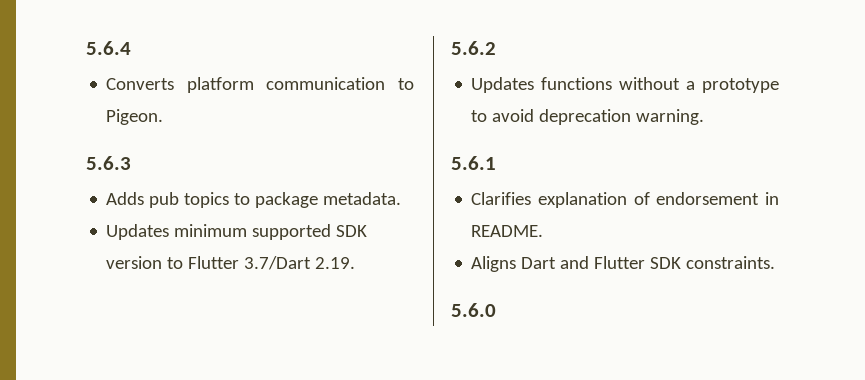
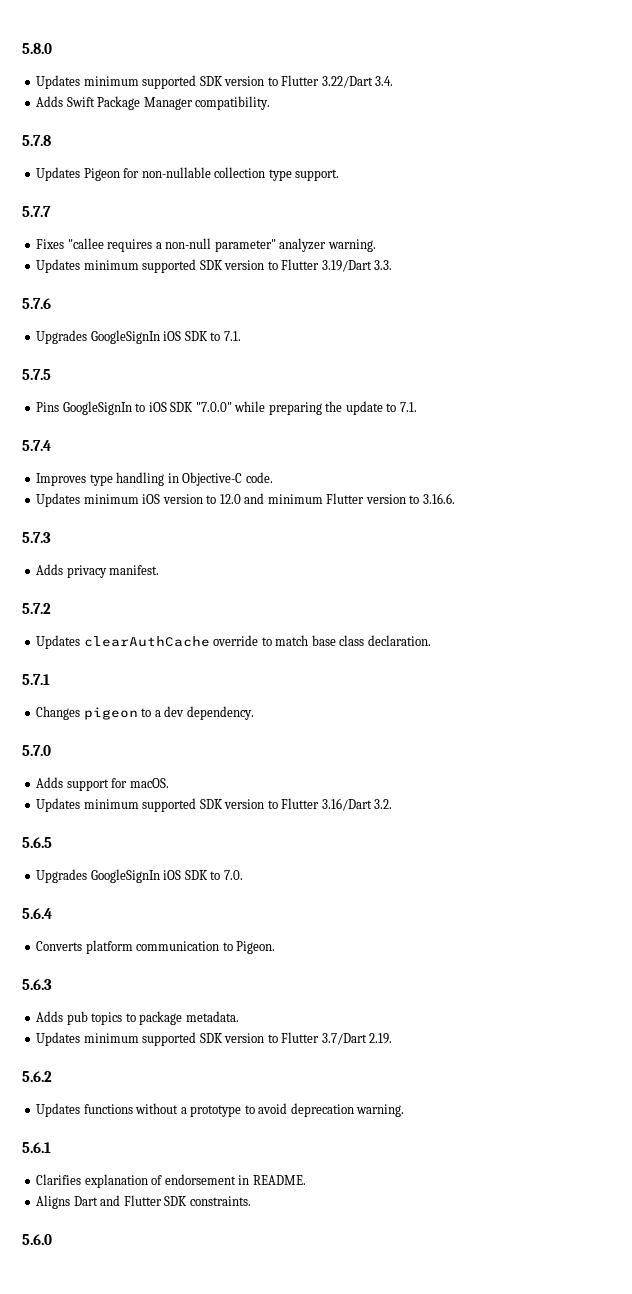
+ 5.8.0
+ Updates minimum supported SDK version to Flutter 3.22/Dart 3.4.
+ Adds Swift Package Manager compatibility.
+ 5.7.8
+ Updates Pigeon for non-nullable collection type support.
+ 5.7.7
+ Fixes "callee requires a non-null parameter" analyzer warning.
+ Updates minimum supported SDK version to Flutter 3.19/Dart 3.3.
+ 5.7.6
+ Upgrades GoogleSignIn iOS SDK to 7.1.
+ 5.7.5
+ Pins GoogleSignIn to iOS SDK "7.0.0" while preparing the update to 7.1.
+ 5.7.4
+ Improves type handling in Objective-C code.
+ Updates minimum iOS version to 12.0 and minimum Flutter version to 3.16.6.
+ 5.7.3
+ Adds privacy manifest.
+ 5.7.2
+ Updates clearAuthCache override to match base class declaration.
+ 5.7.1
+ Changes pigeon to a dev dependency.
+ 5.7.0
+ Adds support for macOS.
+ Updates minimum supported SDK version to Flutter 3.16/Dart 3.2.
+ 5.6.5
+ Upgrades GoogleSignIn iOS SDK to 7.0.

